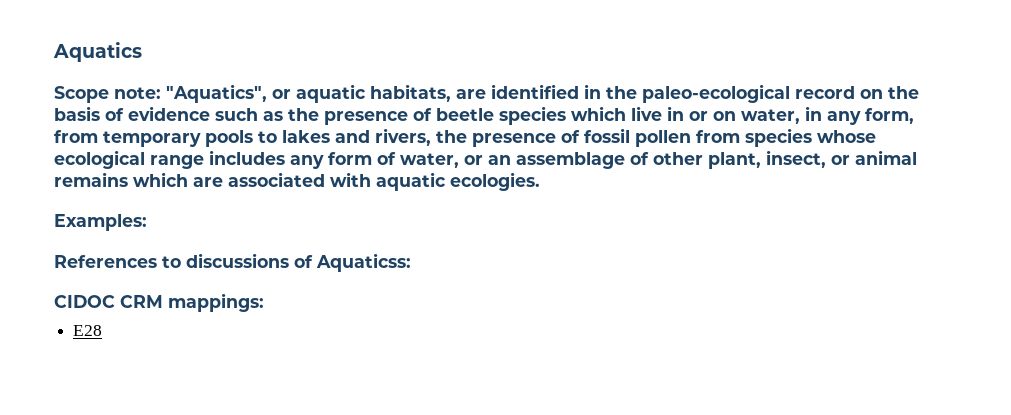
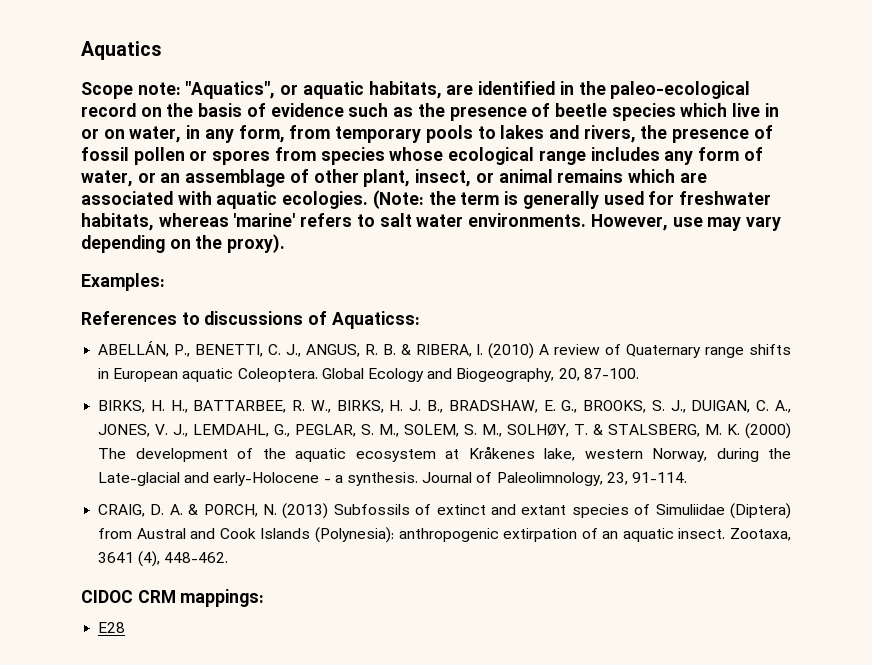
- "Aquatics", or aquatic habitats, are identified in the paleo-ecological record on the basis of evidence such as the presence of beetle species which live in or on water, in any form, from temporary pools to lakes and rivers, the presence of fossil pollen from species whose ecological range includes any form of water, or an assemblage of other plant, insect, or animal remains which are associated with aquatic ecologies.
+ "Aquatics", or aquatic habitats, are identified in the paleo-ecological record on the basis of evidence such as the presence of beetle species which live in or on water, in any form, from temporary pools to lakes and rivers, the presence of fossil pollen or spores from species whose ecological range includes any form of water, or an assemblage of other plant, insect, or animal remains which are associated with aquatic ecologies. (Note: the term is generally used for freshwater habitats, whereas 'marine' refers to salt water environments. However, use may vary depending on the proxy).
+ ABELLÁN, P., BENETTI, C. J., ANGUS, R. B. & RIBERA, I. (2010) A review of Quaternary range shifts in European aquatic Coleoptera. Global Ecology and Biogeography, 20, 87-100.
+ BIRKS, H. H., BATTARBEE, R. W., BIRKS, H. J. B., BRADSHAW, E. G., BROOKS, S. J., DUIGAN, C. A., JONES, V. J., LEMDAHL, G., PEGLAR, S. M., SOLEM, S. M., SOLHØY, T. & STALSBERG, M. K. (2000) The development of the aquatic ecosystem at Kråkenes lake, western Norway, during the Late-glacial and early-Holocene - a synthesis. Journal of Paleolimnology, 23, 91-114.
+ CRAIG, D. A. & PORCH, N. (2013) Subfossils of extinct and extant species of Simuliidae (Diptera) from Austral and Cook Islands (Polynesia): anthropogenic extirpation of an aquatic insect. Zootaxa, 3641 (4), 448-462.

